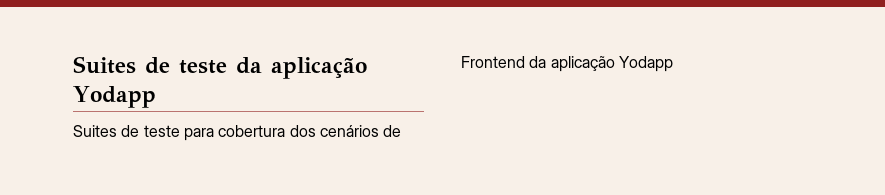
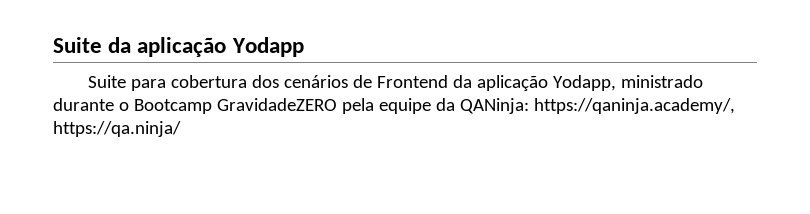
- Suites de teste da aplicação Yodapp
+ Suite da aplicação Yodapp
- Suites de teste para cobertura dos cenários de Frontend da aplicação Yodapp
+ Suite para cobertura dos cenários de Frontend da aplicação Yodapp, ministrado durante o Bootcamp GravidadeZERO pela equipe da QANinja: https://qaninja.academy/, https://qa.ninja/

